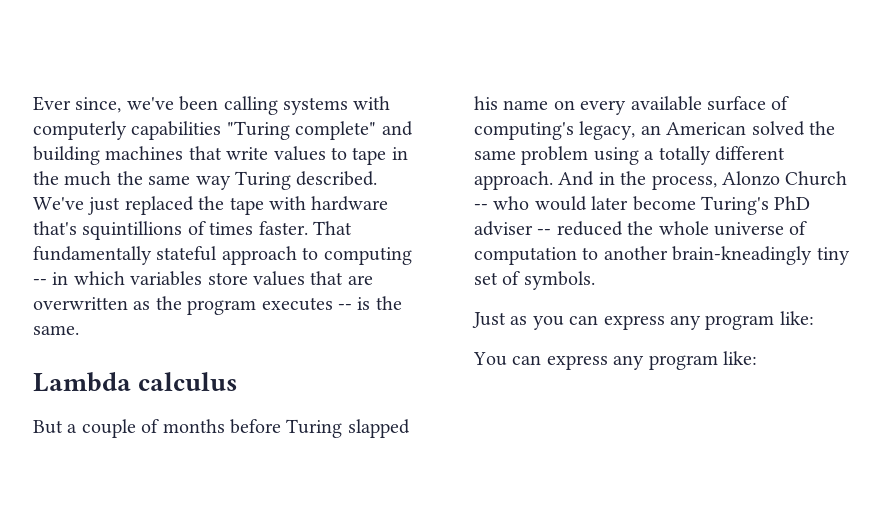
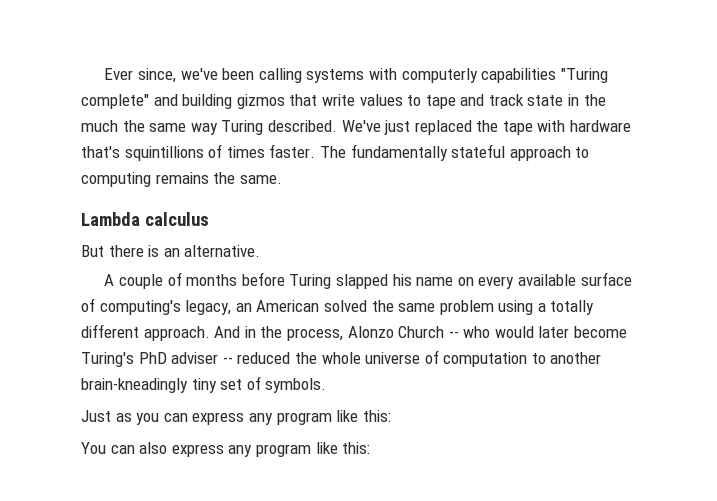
- Ever since, we've been calling systems with computerly capabilities "Turing complete" and building machines that write values to tape in the much the same way Turing described.
+ Ever since, we've been calling systems with computerly capabilities "Turing complete" and building gizmos that write values to tape and track state in the much the same way Turing described.
- That fundamentally stateful approach to computing -- in which variables store values that are overwritten as the program executes -- is the same.
+ The fundamentally stateful approach to computing remains the same.
- But a couple of months before Turing slapped his name on every available surface of computing's legacy, an American solved the same problem using a totally different approach.
+ But there is an alternative.
+ A couple of months before Turing slapped his name on every available surface of computing's legacy, an American solved the same problem using a totally different approach.
- Just as you can express any program like:
+ Just as you can express any program like this:
- You can express any program like:
+ You can also express any program like this:

